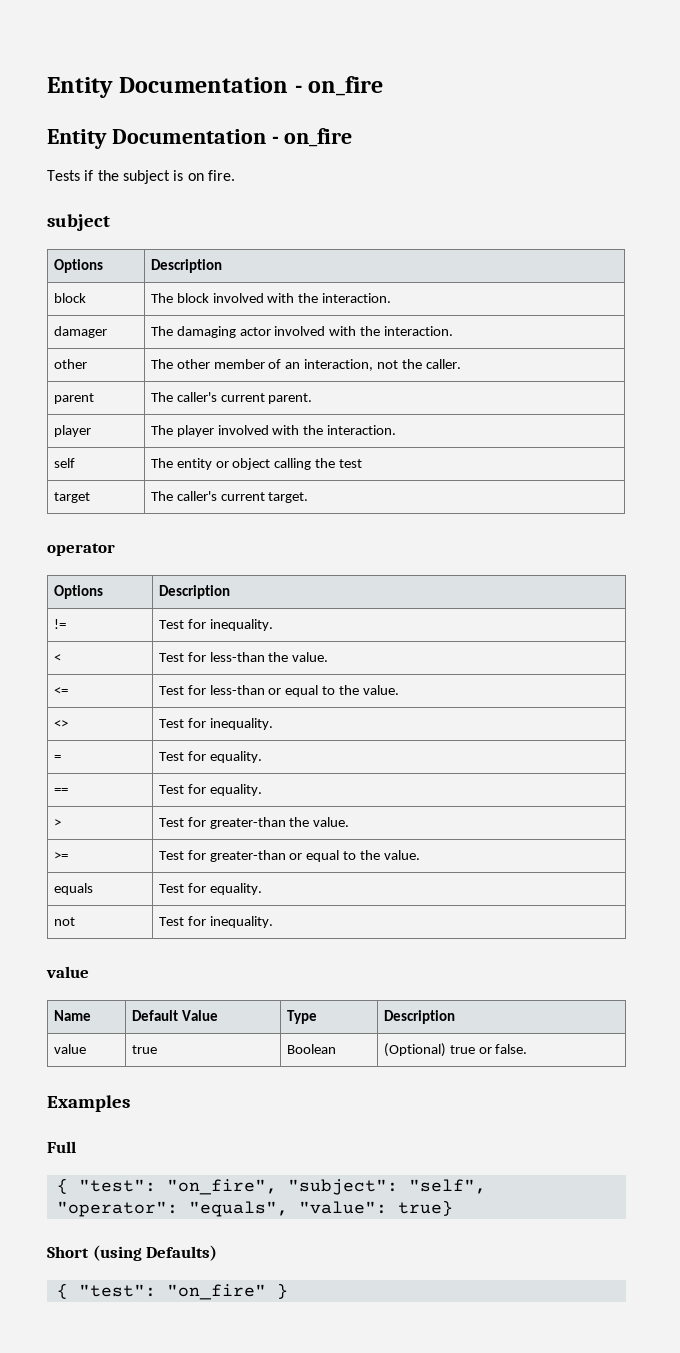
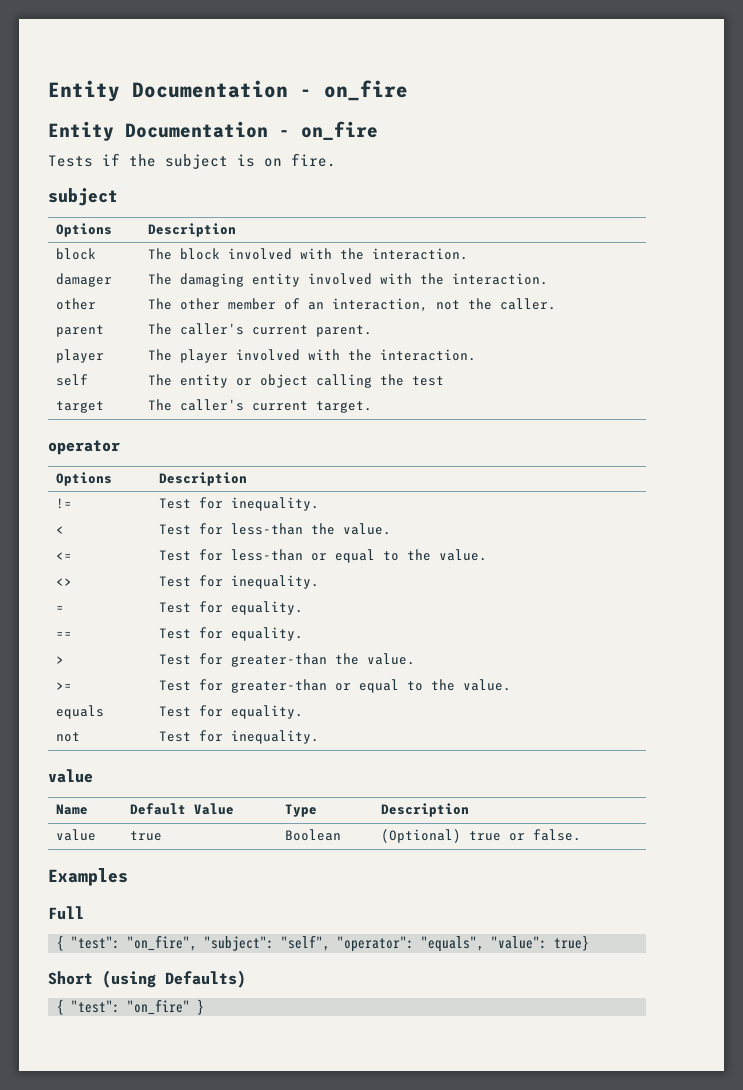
- damager | The damaging actor involved with the interaction.
+ damager | The damaging entity involved with the interaction.

